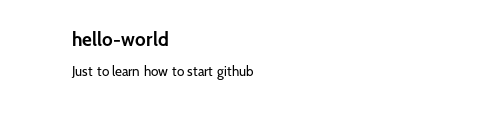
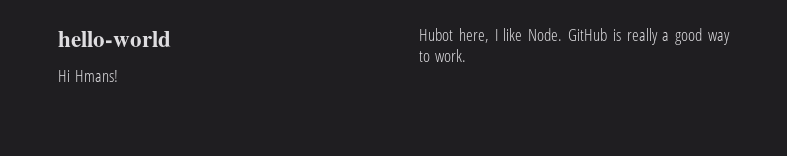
- Just to learn how to start github
+ Hi Hmans!
+ Hubot here, I like Node. GitHub is really a good way to work.

